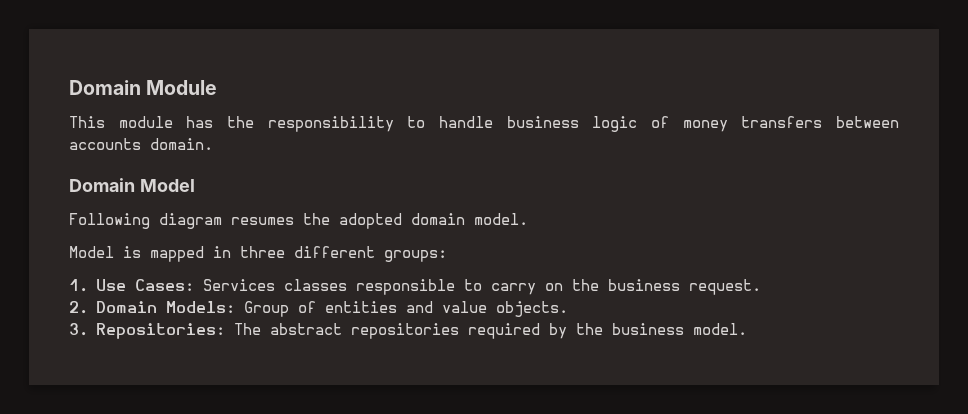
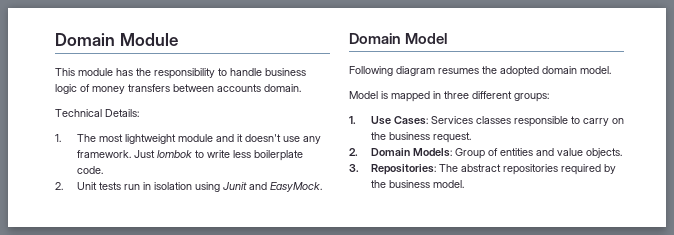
+ Technical Details:
+ 1. The most lightweight module and it doesn't use any framework. Just lombok to write less boilerplate code.
+ 2. Unit tests run in isolation using Junit and EasyMock.

